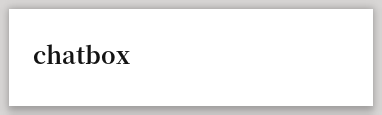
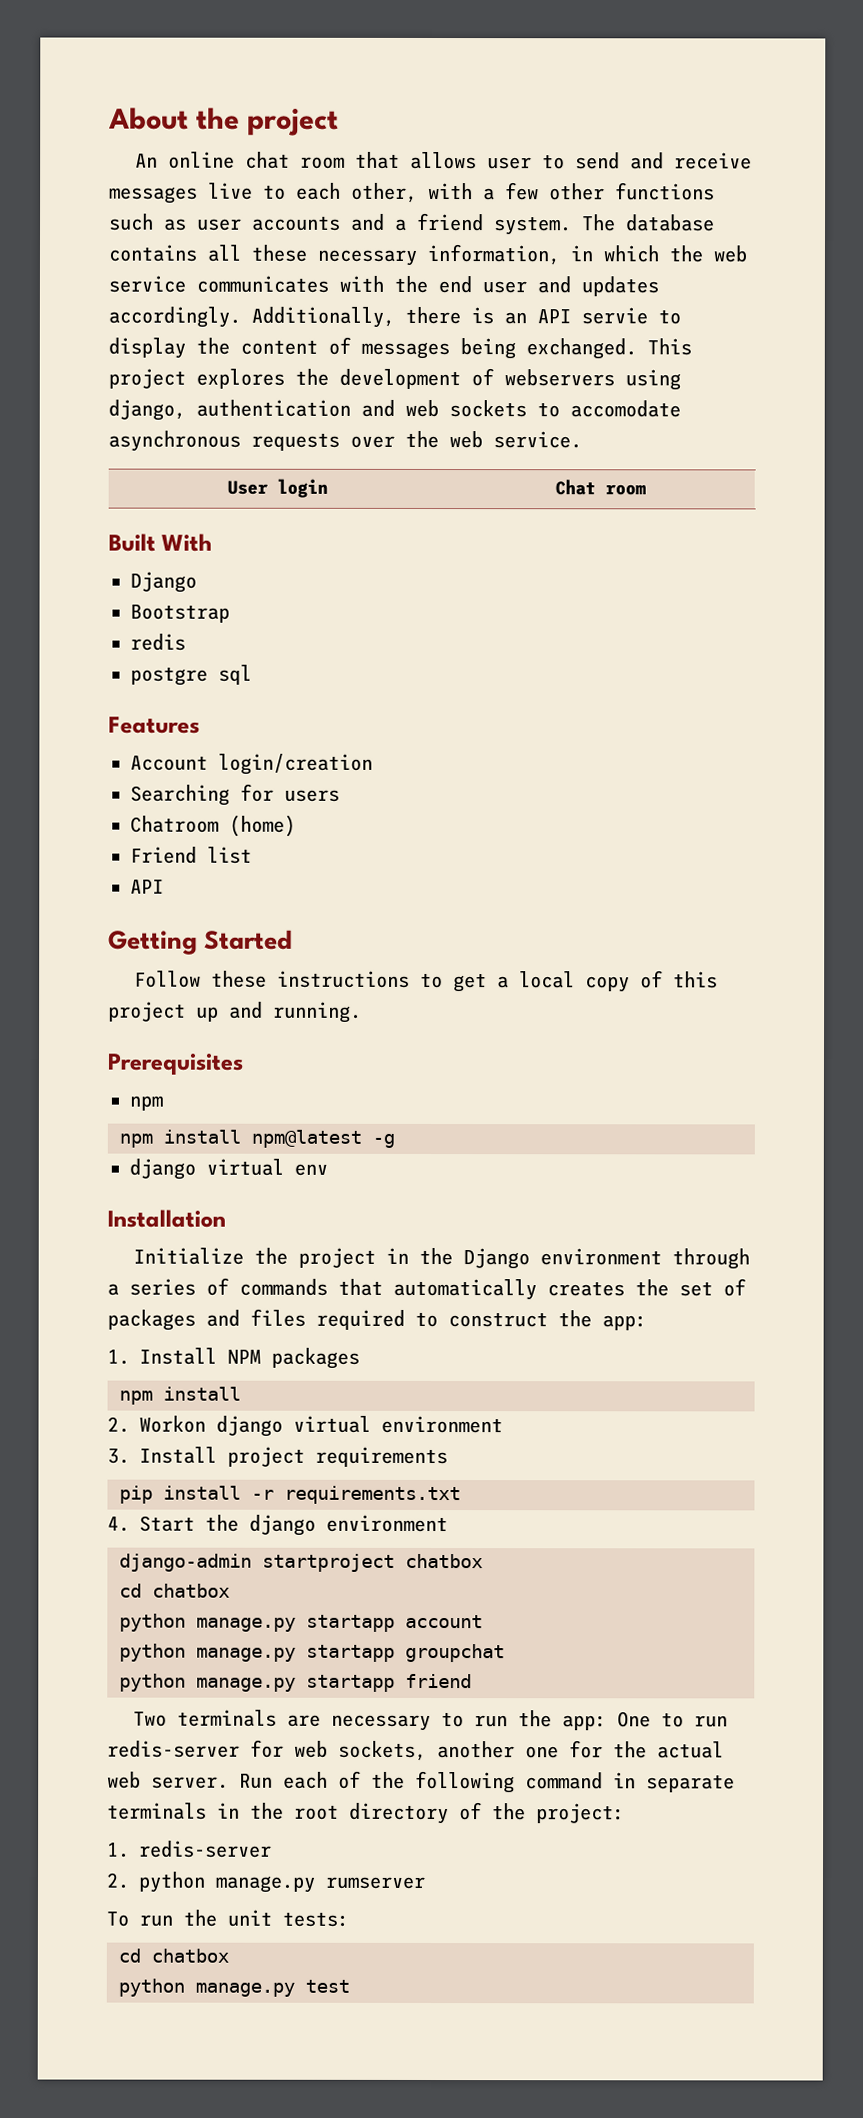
- chatbox
+ About the project
+ An online chat room that allows user to send and receive messages live to each other, with a few other functions such as user accounts and a friend system. The database contains all these necessary information, in which the web service communicates with the end user and updates accordingly. Additionally, there is an API servie to display the content of messages being exchanged. This project explores the development of webservers using django, authentication and web sockets to accomodate asynchronous requests over the web service.
+ User login | Chat room
+ Built With
+ Django
+ Bootstrap
+ redis
+ postgre sql
+ Features
+ Account login/creation
+ Searching for users
+ Chatroom (home)
+ Friend list
+ API
+ Getting Started
+ Follow these instructions to get a local copy of this project up and running.
+ Prerequisites
+ npm
+ npm install npm@latest -g
+ django virtual env
+ Installation
+ Initialize the project in the Django environment through a series of commands that automatically creates the set of packages and files required to construct the app:
+ 1. Install NPM packages
+ npm install
+ 2. Workon django virtual environment
+ 3. Install project requirements
+ pip install -r requirements.txt
+ 4. Start the django environment
+ django-admin startproject chatbox
+ cd chatbox
+ python manage.py startapp account
+ python manage.py startapp groupchat
+ python manage.py startapp friend
+ Two terminals are necessary to run the app: One to run redis-server for web sockets, another one for the actual web server. Run each of the following command in separate terminals in the root directory of the project:
+ 1. redis-server
+ 2. python manage.py rumserver
+ To run the unit tests:
+ cd chatbox
+ python manage.py test

